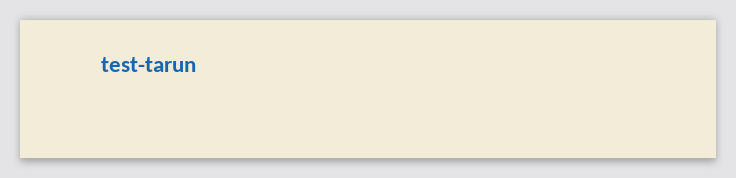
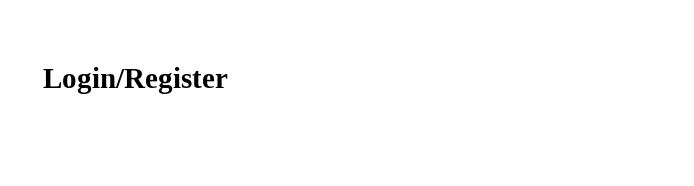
- test-tarun
+ Login/Register

